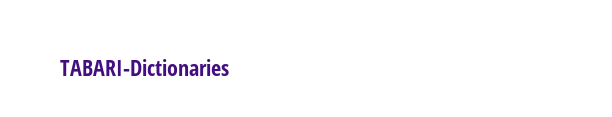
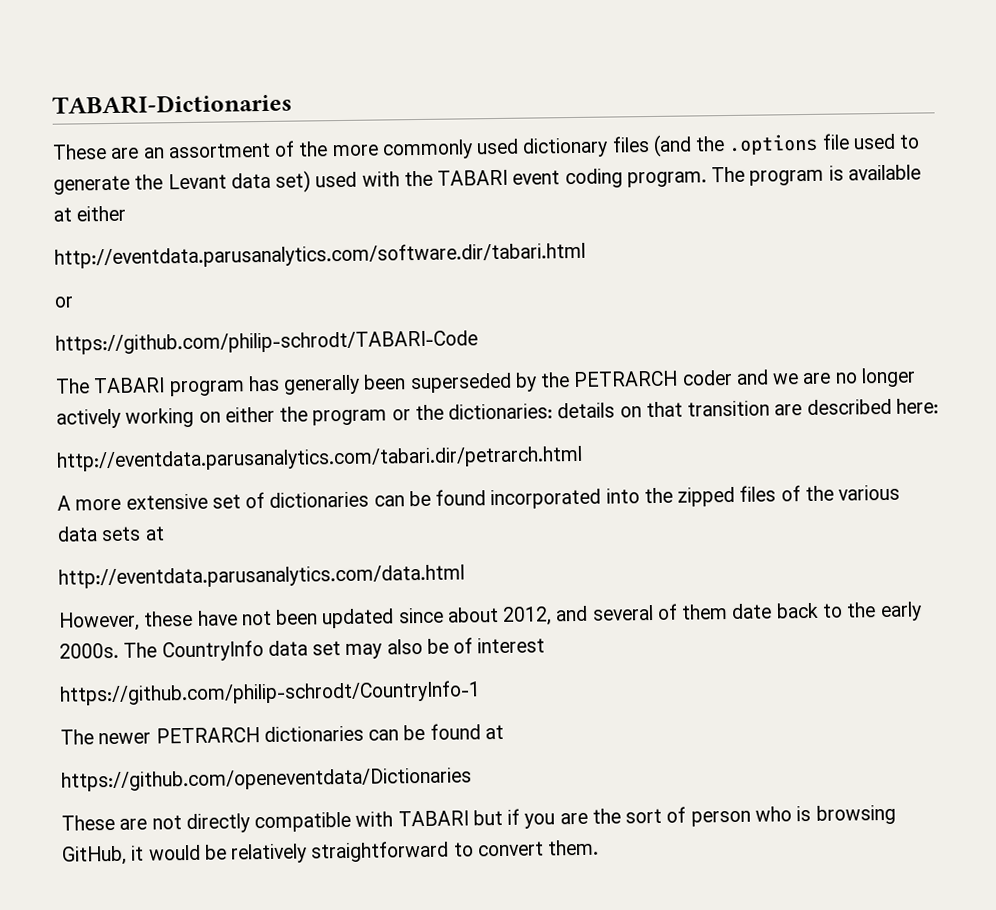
+ These are an assortment of the more commonly used dictionary files (and the .options file used to generate the Levant data set) used with the TABARI event coding program. The program is available at either
+ http://eventdata.parusanalytics.com/software.dir/tabari.html
+ or
+ https://github.com/philip-schrodt/TABARI-Code
+ The TABARI program has generally been superseded by the PETRARCH coder and we are no longer actively working on either the program or the dictionaries: details on that transition are described here:
+ http://eventdata.parusanalytics.com/tabari.dir/petrarch.html
+ A more extensive set of dictionaries can be found incorporated into the zipped files of the various data sets at
+ http://eventdata.parusanalytics.com/data.html
+ However, these have not been updated since about 2012, and several of them date back to the early 2000s. The CountryInfo data set may also be of interest
+ https://github.com/philip-schrodt/CountryInfo-1
+ The newer PETRARCH dictionaries can be found at
+ https://github.com/openeventdata/Dictionaries
+ These are not directly compatible with TABARI but if you are the sort of person who is browsing GitHub, it would be relatively straightforward to convert them.

